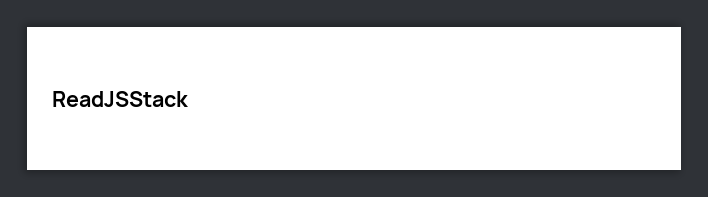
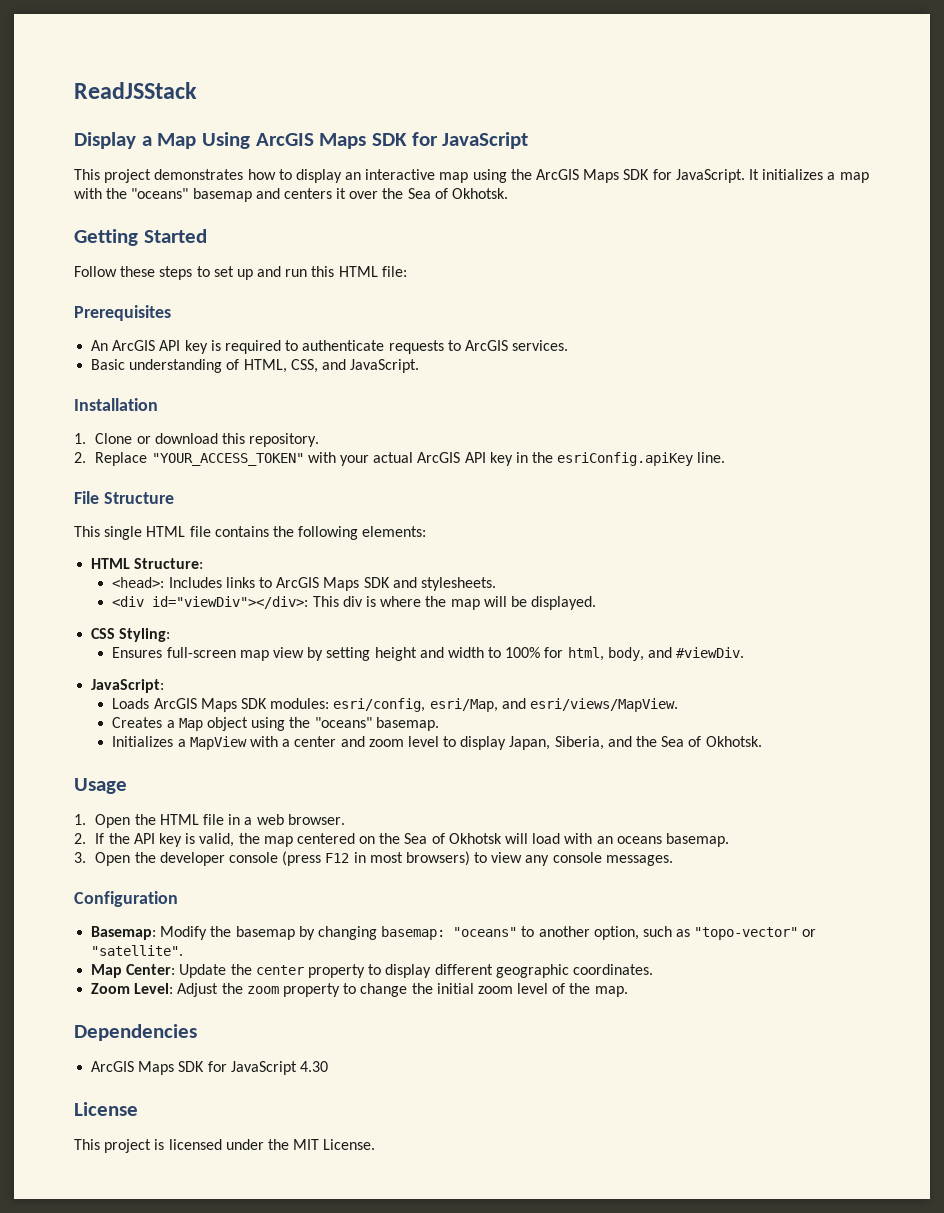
+ Display a Map Using ArcGIS Maps SDK for JavaScript
+ This project demonstrates how to display an interactive map using the ArcGIS Maps SDK for JavaScript. It initializes a map with the "oceans" basemap and centers it over the Sea of Okhotsk.
+ Getting Started
+ Follow these steps to set up and run this HTML file:
+ Prerequisites
+ An ArcGIS API key is required to authenticate requests to ArcGIS services.
+ Basic understanding of HTML, CSS, and JavaScript.
+ Installation
+ 1. Clone or download this repository.
+ 2. Replace "YOUR_ACCESS_TOKEN" with your actual ArcGIS API key in the esriConfig.apiKey line.
+ File Structure
+ This single HTML file contains the following elements:
+ HTML Structure:
+ <head>: Includes links to ArcGIS Maps SDK and stylesheets.
+ <div id="viewDiv"></div>: This div is where the map will be displayed.
+ CSS Styling:
+ Ensures full-screen map view by setting height and width to 100% for html, body, and #viewDiv.
+ JavaScript:
+ Loads ArcGIS Maps SDK modules: esri/config, esri/Map, and esri/views/MapView.
+ Creates a Map object using the "oceans" basemap.
+ Initializes a MapView with a center and zoom level to display Japan, Siberia, and the Sea of Okhotsk.
+ Usage
+ 1. Open the HTML file in a web browser.
+ 2. If the API key is valid, the map centered on the Sea of Okhotsk will load with an oceans basemap.
+ 3. Open the developer console (press F12 in most browsers) to view any console messages.
+ Configuration
+ Basemap: Modify the basemap by changing basemap: "oceans" to another option, such as "topo-vector" or "satellite".
+ Map Center: Update the center property to display different geographic coordinates.
+ Zoom Level: Adjust the zoom property to change the initial zoom level of the map.
+ Dependencies
+ ArcGIS Maps SDK for JavaScript 4.30
+ License
+ This project is licensed under the MIT License.

